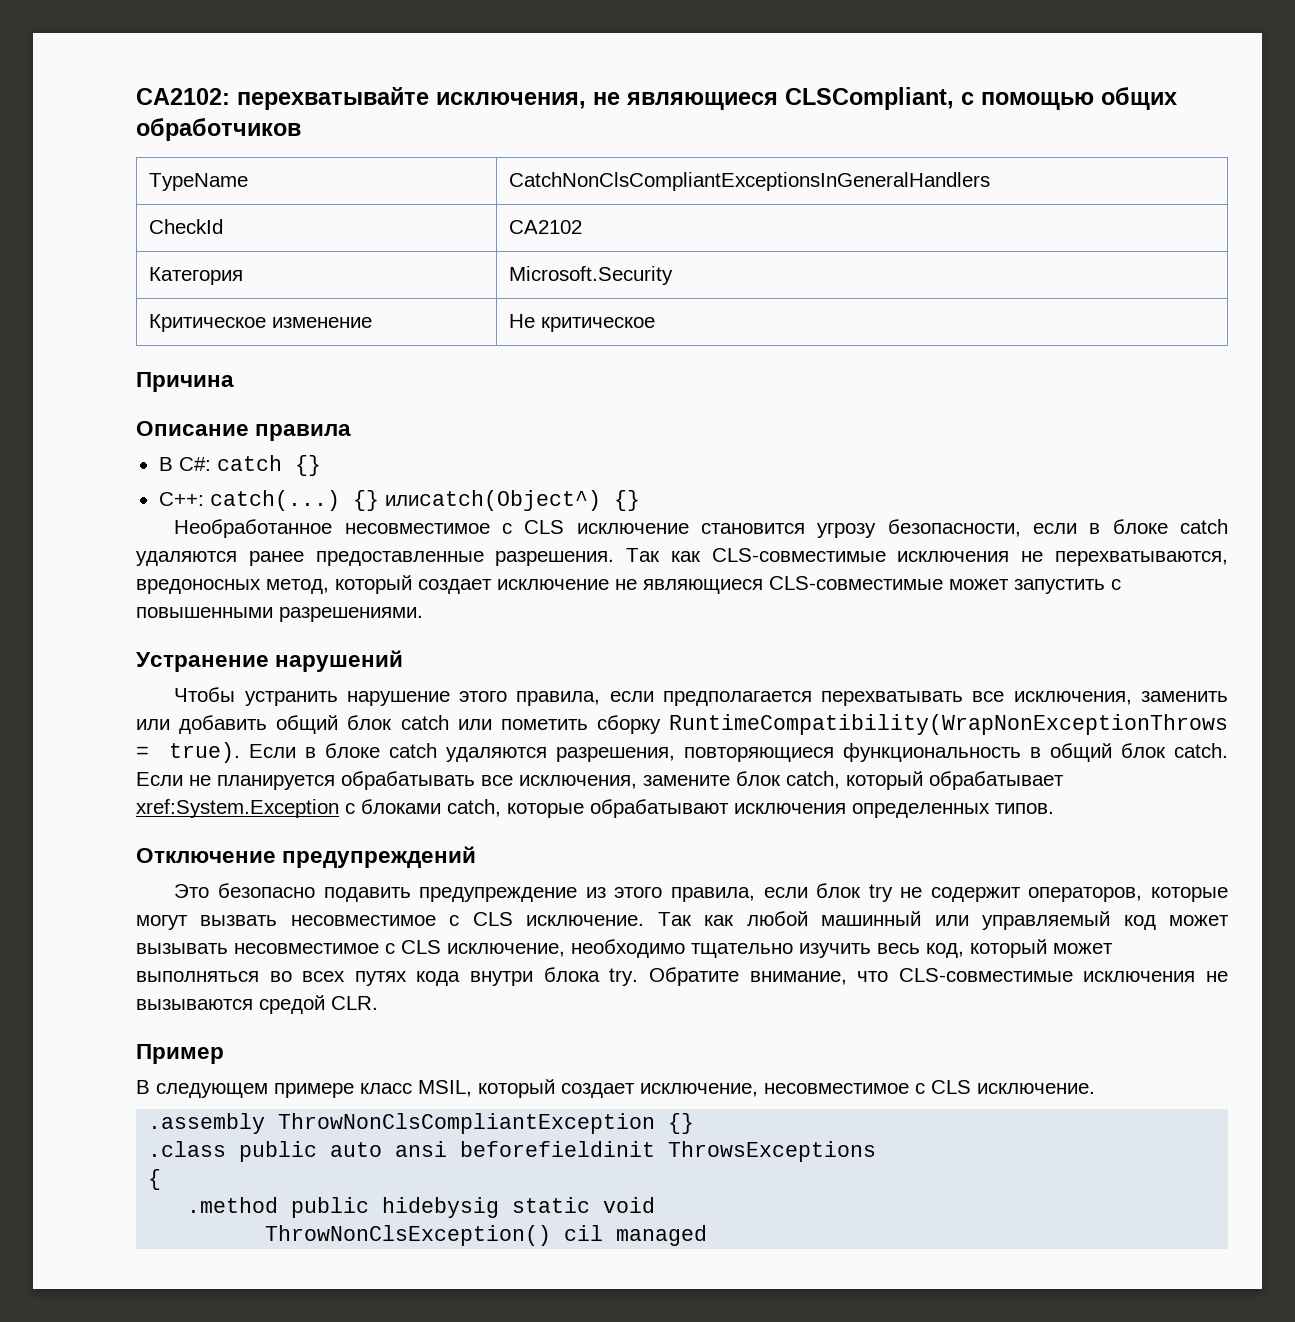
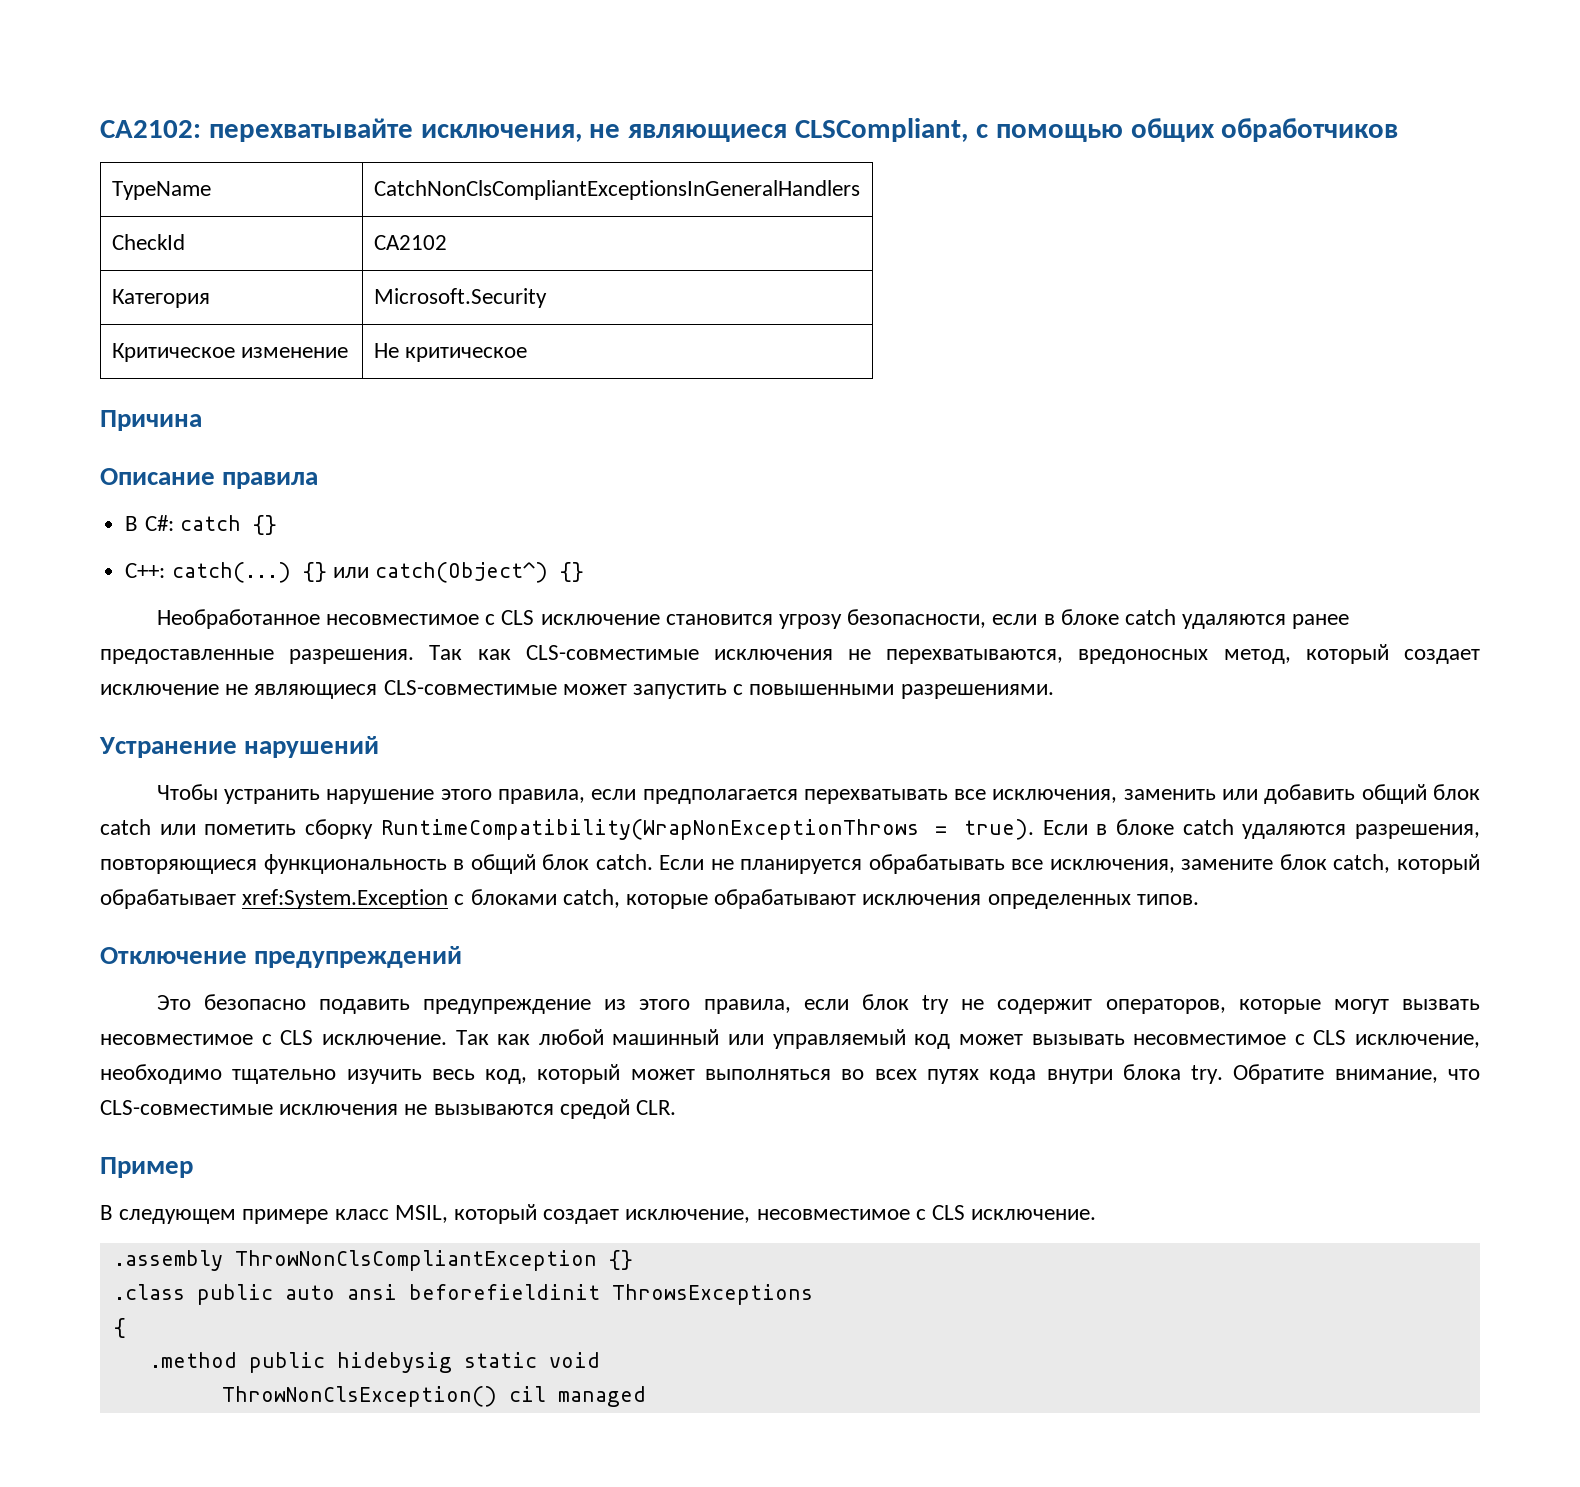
- {} илиcatch(Object^) {}
+ {} или catch(Object^) {}

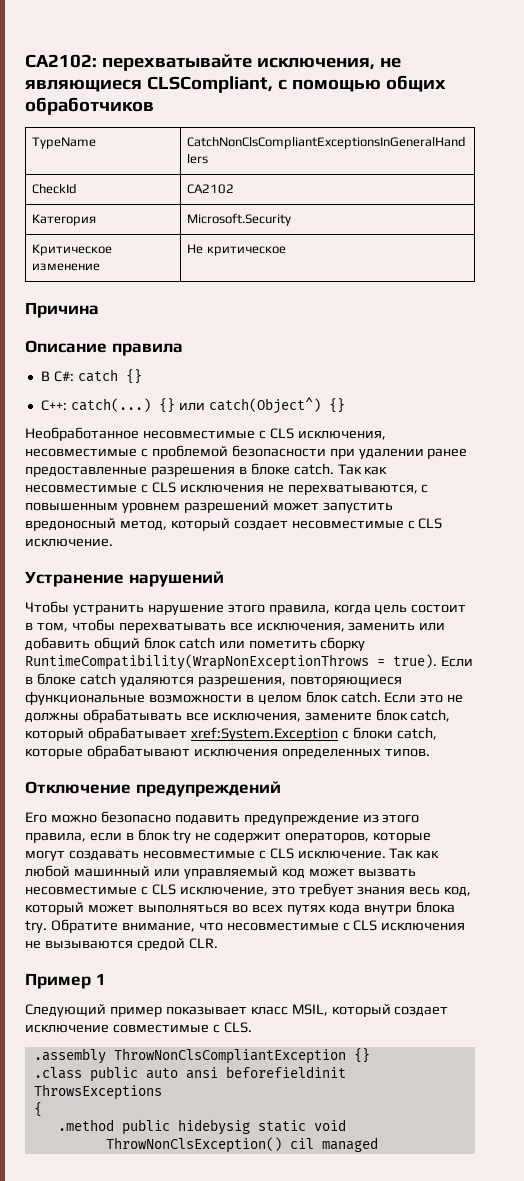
- Необработанное несовместимое с CLS исключение становится угрозу безопасности, если в блоке catch удаляются ранее предоставленные разрешения. Так как CLS-совместимые исключения не перехватываются, вредоносных метод, который создает исключение не являющиеся CLS-совместимые может запустить с повышенными разрешениями.
+ Необработанное несовместимые с CLS исключения, несовместимые с проблемой безопасности при удалении ранее предоставленные разрешения в блоке catch. Так как несовместимые с CLS исключения не перехватываются, с повышенным уровнем разрешений может запустить вредоносный метод, который создает несовместимые с CLS исключение.
- Чтобы устранить нарушение этого правила, если предполагается перехватывать все исключения, заменить или добавить общий блок catch или пометить сборку RuntimeCompatibility(WrapNonExceptionThrows = true).
+ Чтобы устранить нарушение этого правила, когда цель состоит в том, чтобы перехватывать все исключения, заменить или добавить общий блок catch или пометить сборку RuntimeCompatibility(WrapNonExceptionThrows = true).
- Если в блоке catch удаляются разрешения, повторяющиеся функциональность в общий блок catch. Если не планируется обрабатывать все исключения, замените блок catch, который обрабатывает xref:System.Exception с блоками catch, которые обрабатывают исключения определенных типов.
+ Если в блоке catch удаляются разрешения, повторяющиеся функциональные возможности в целом блок catch. Если это не должны обрабатывать все исключения, замените блок catch, который обрабатывает xref:System.Exception с блоки catch, которые обрабатывают исключения определенных типов.
- Это безопасно подавить предупреждение из этого правила, если блок try не содержит операторов, которые могут вызвать несовместимое с CLS исключение.
+ Его можно безопасно подавить предупреждение из этого правила, если в блок try не содержит операторов, которые могут создавать несовместимые с CLS исключение.
- Так как любой машинный или управляемый код может вызывать несовместимое с CLS исключение, необходимо тщательно изучить весь код, который может выполняться во всех путях кода внутри блока try.
+ Так как любой машинный или управляемый код может вызвать несовместимые с CLS исключение, это требует знания весь код, который может выполняться во всех путях кода внутри блока try.
- Обратите внимание, что CLS-совместимые исключения не вызываются средой CLR.
+ Обратите внимание, что несовместимые с CLS исключения не вызываются средой CLR.
- Пример
- В следующем примере класс MSIL, который создает исключение, несовместимое с CLS исключение.
+ Пример 1
+ Следующий пример показывает класс MSIL, который создает исключение совместимые с CLS.

